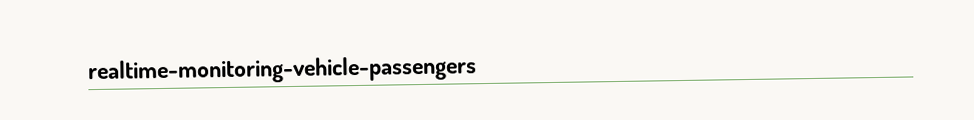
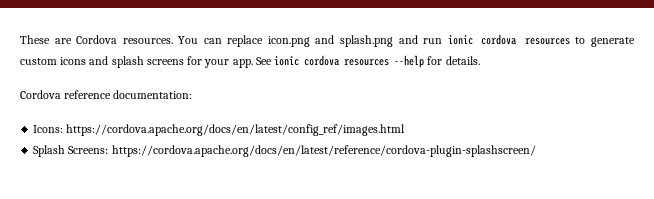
- realtime-monitoring-vehicle-passengers
+ These are Cordova resources. You can replace icon.png and splash.png and run ionic cordova resources to generate custom icons and splash screens for your app. See ionic cordova resources --help for details.
+ Cordova reference documentation:
+ Icons: https://cordova.apache.org/docs/en/latest/config_ref/images.html
+ Splash Screens: https://cordova.apache.org/docs/en/latest/reference/cordova-plugin-splashscreen/

